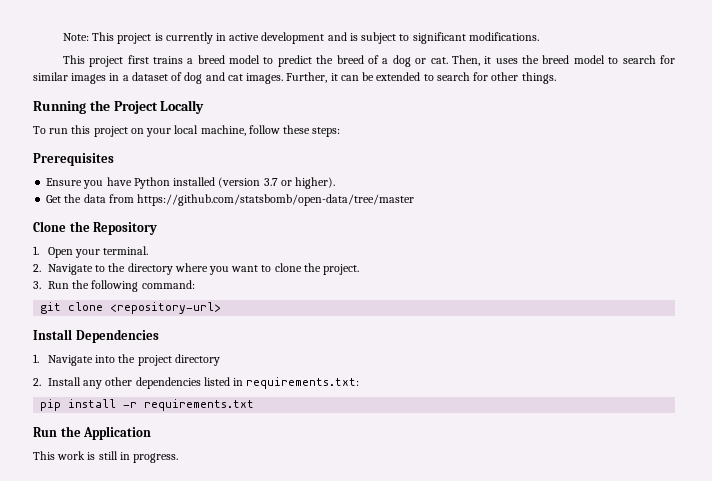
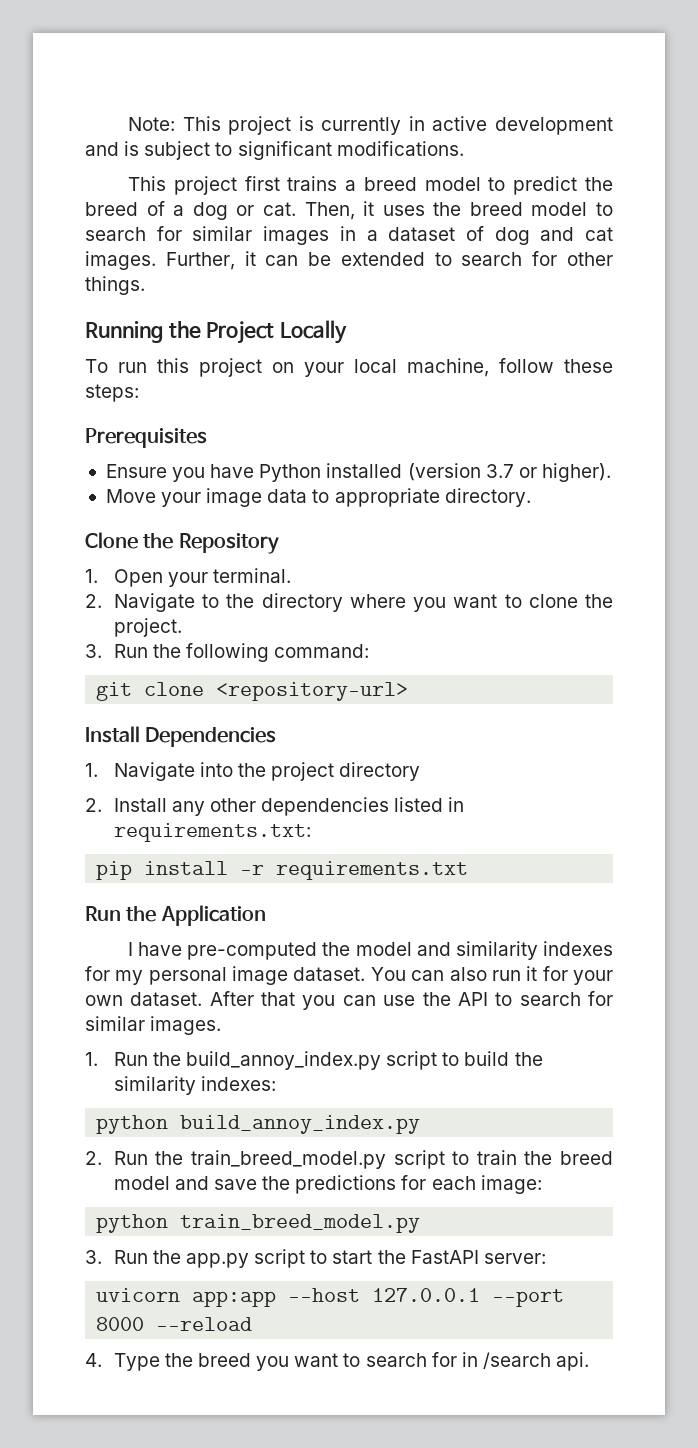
- Get the data from https://github.com/statsbomb/open-data/tree/master
+ Move your image data to appropriate directory.
- This work is still in progress.
+ I have pre-computed the model and similarity indexes for my personal image dataset. You can also run it for your own dataset. After that you can use the API to search for similar images.
+ 1. Run the build_annoy_index.py script to build the similarity indexes:
+ python build_annoy_index.py
+ 2. Run the train_breed_model.py script to train the breed model and save the predictions for each image:
+ python train_breed_model.py
+ 3. Run the app.py script to start the FastAPI server:
+ uvicorn app:app --host 127.0.0.1 --port 8000 --reload
+ 4. Type the breed you want to search for in /search api.

